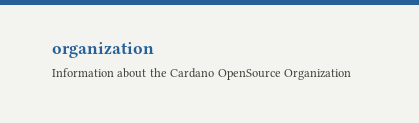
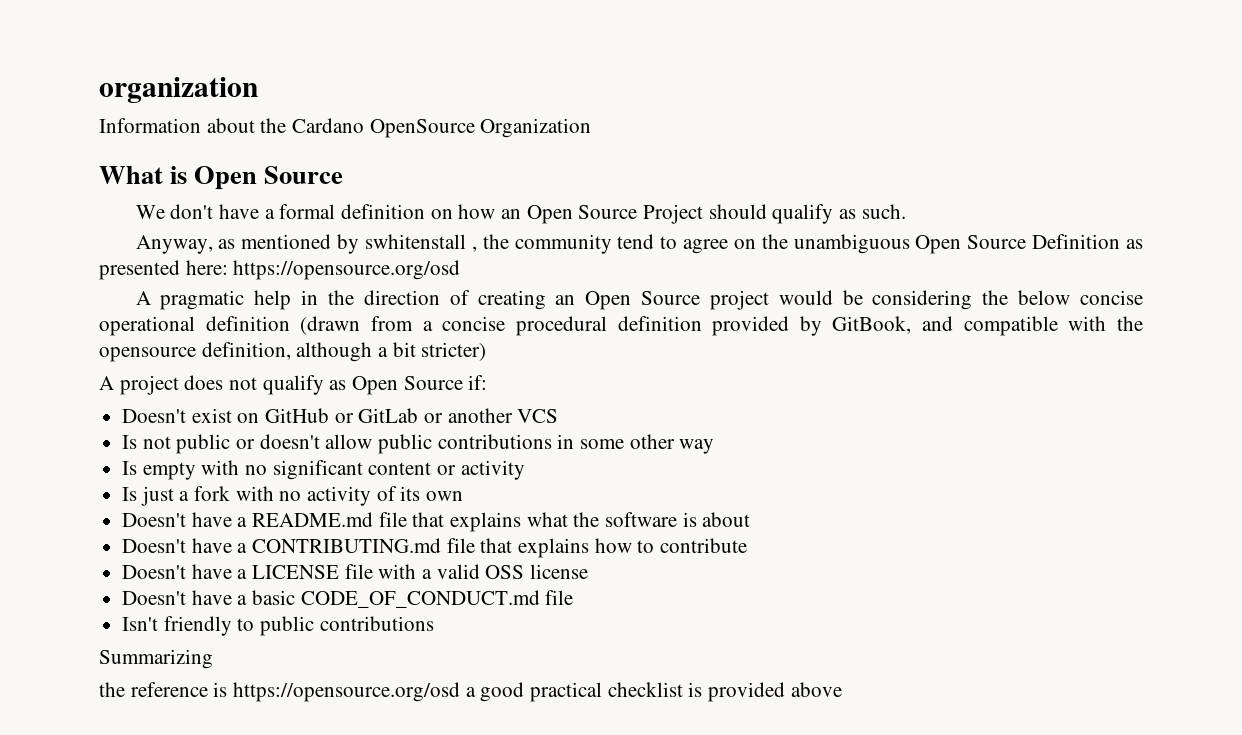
+ What is Open Source
+ We don't have a formal definition on how an Open Source Project should qualify as such.
+ Anyway, as mentioned by swhitenstall , the community tend to agree on the unambiguous Open Source Definition as presented here: https://opensource.org/osd
+ A pragmatic help in the direction of creating an Open Source project would be considering the below concise operational definition (drawn from a concise procedural definition provided by GitBook, and compatible with the opensource definition, although a bit stricter)
+ A project does not qualify as Open Source if:
+ Doesn't exist on GitHub or GitLab or another VCS
+ Is not public or doesn't allow public contributions in some other way
+ Is empty with no significant content or activity
+ Is just a fork with no activity of its own
+ Doesn't have a README.md file that explains what the software is about
+ Doesn't have a CONTRIBUTING.md file that explains how to contribute
+ Doesn't have a LICENSE file with a valid OSS license
+ Doesn't have a basic CODE_OF_CONDUCT.md file
+ Isn't friendly to public contributions
+ Summarizing
+ the reference is https://opensource.org/osd a good practical checklist is provided above

